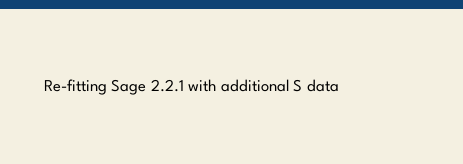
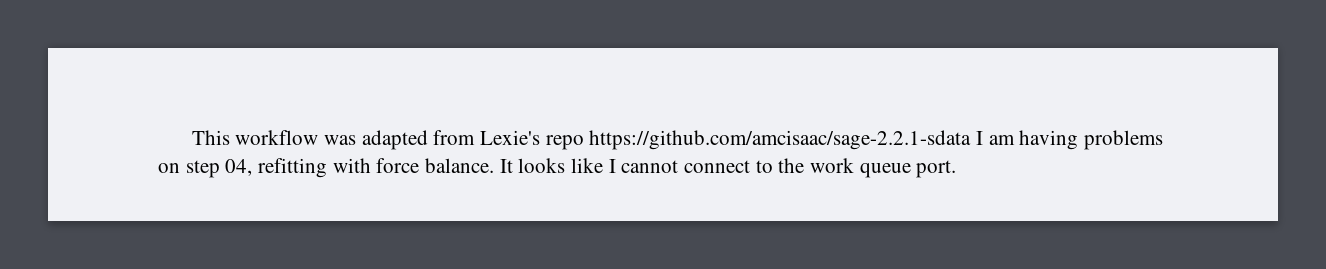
- Re-fitting Sage 2.2.1 with additional S data
+ This workflow was adapted from Lexie's repo https://github.com/amcisaac/sage-2.2.1-sdata I am having problems on step 04, refitting with force balance. It looks like I cannot connect to the work queue port.

